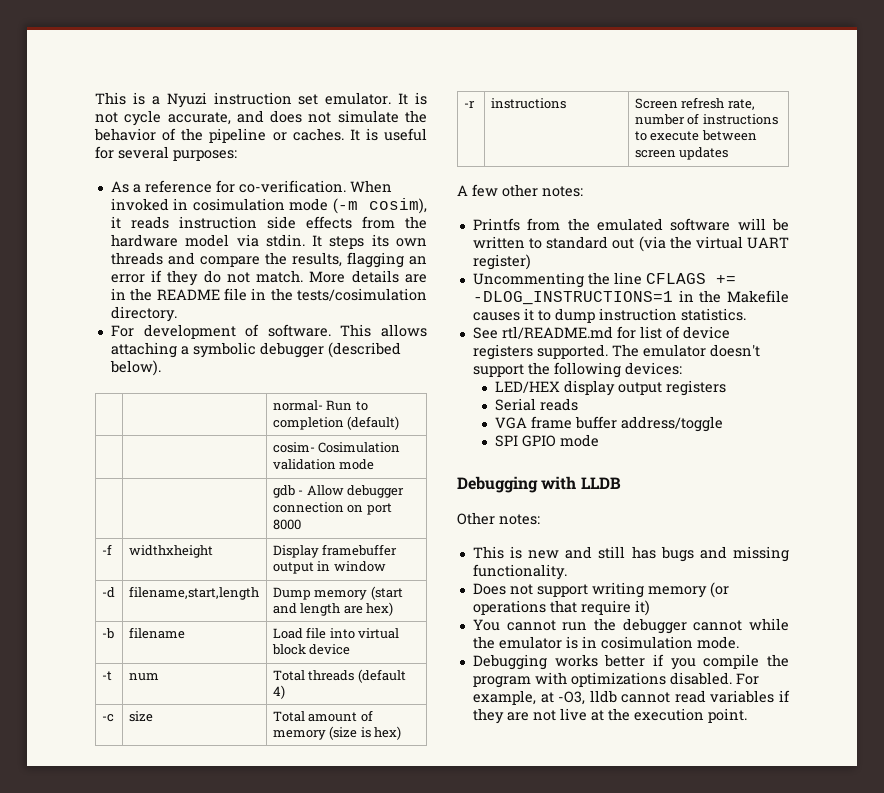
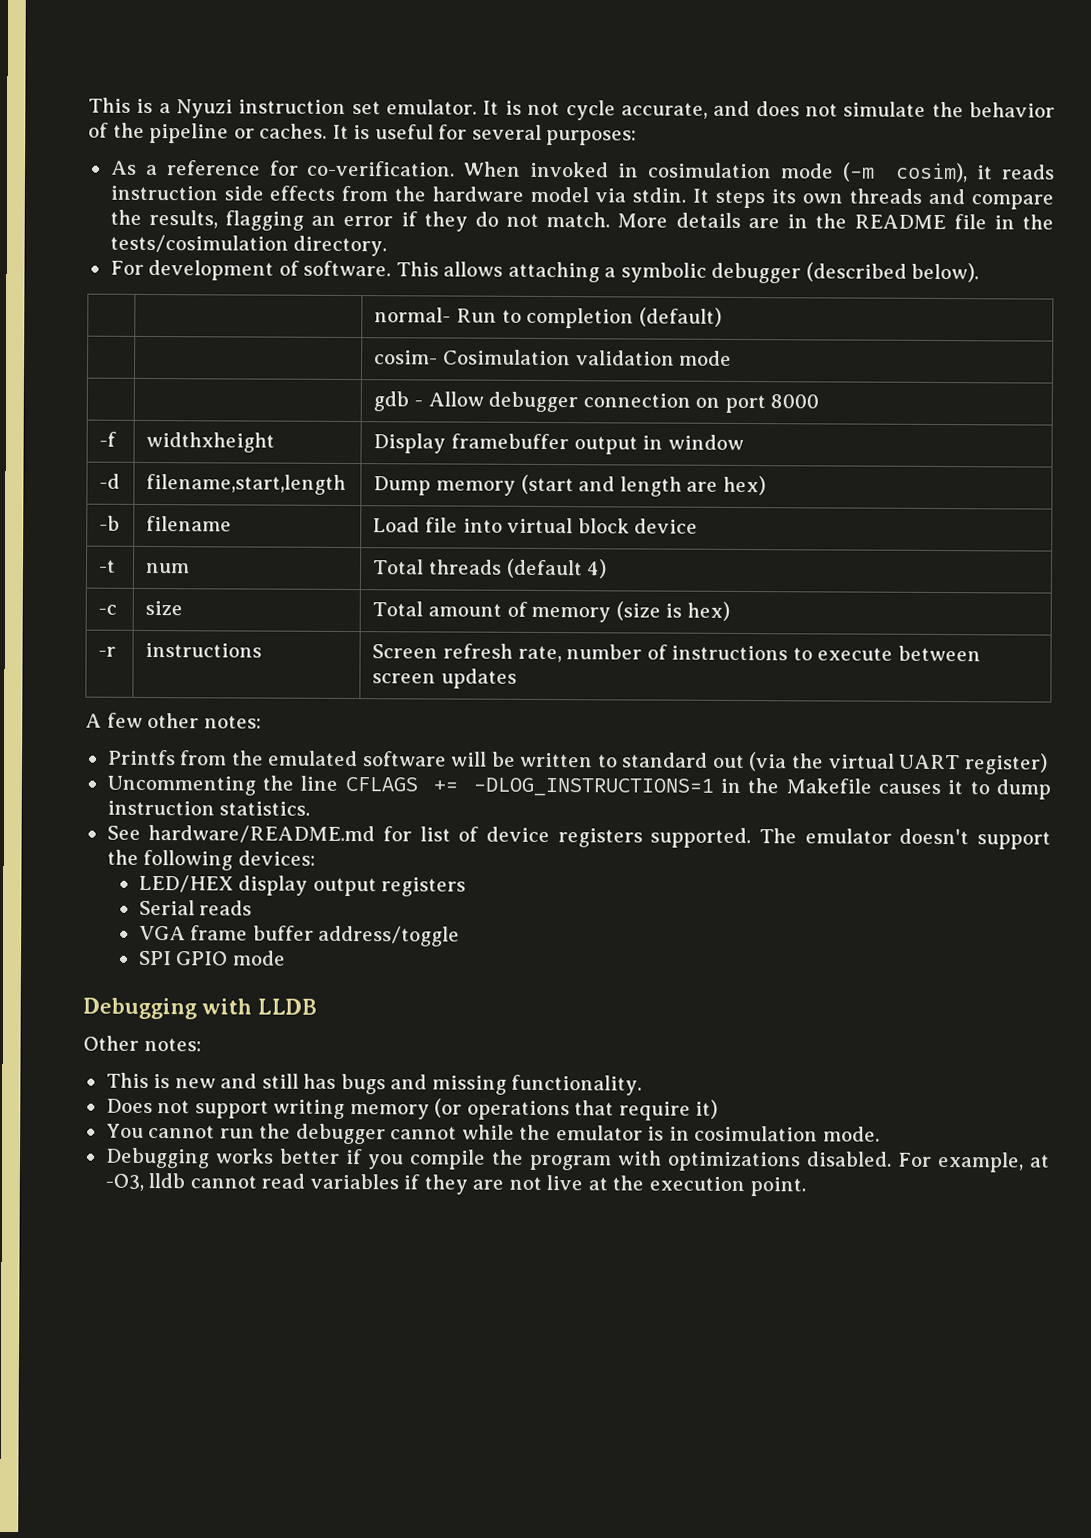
- See rtl/README.md for list of device registers supported.
+ See hardware/README.md for list of device registers supported.

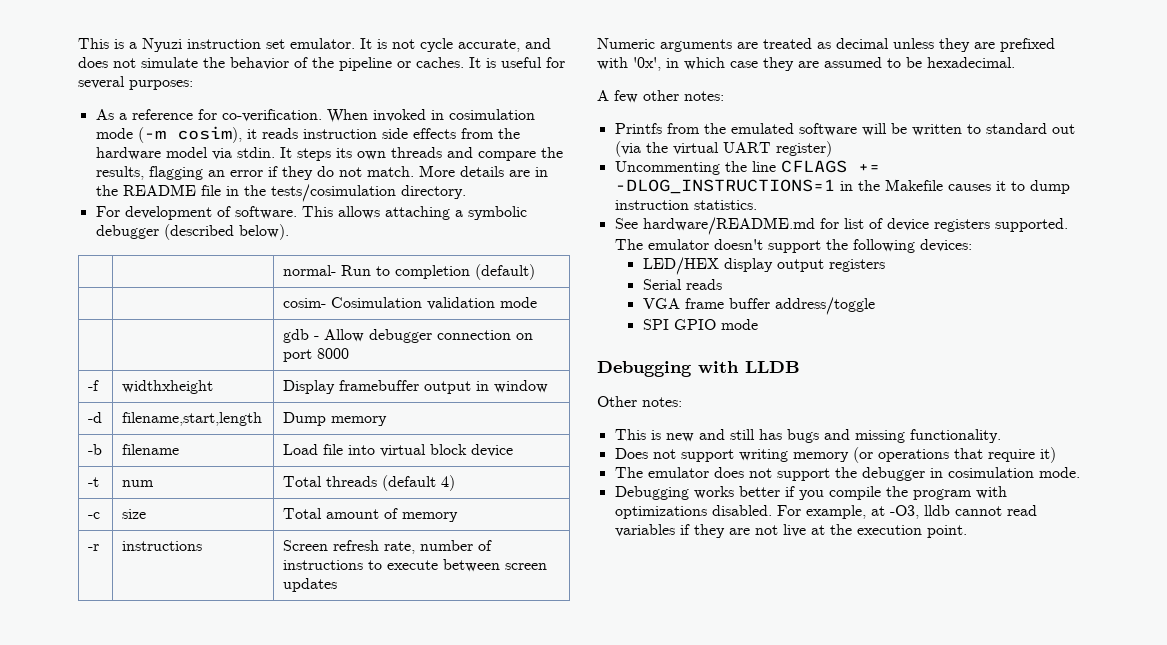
- -d | filename,start,length | Dump memory (start and length are hex)
+ -d | filename,start,length | Dump memory
- -c | size | Total amount of memory (size is hex)
+ -c | size | Total amount of memory
+ Numeric arguments are treated as decimal unless they are prefixed with '0x', in which case they are assumed to be hexadecimal.
- You cannot run the debugger cannot while the emulator is in cosimulation mode.
+ The emulator does not support the debugger in cosimulation mode.

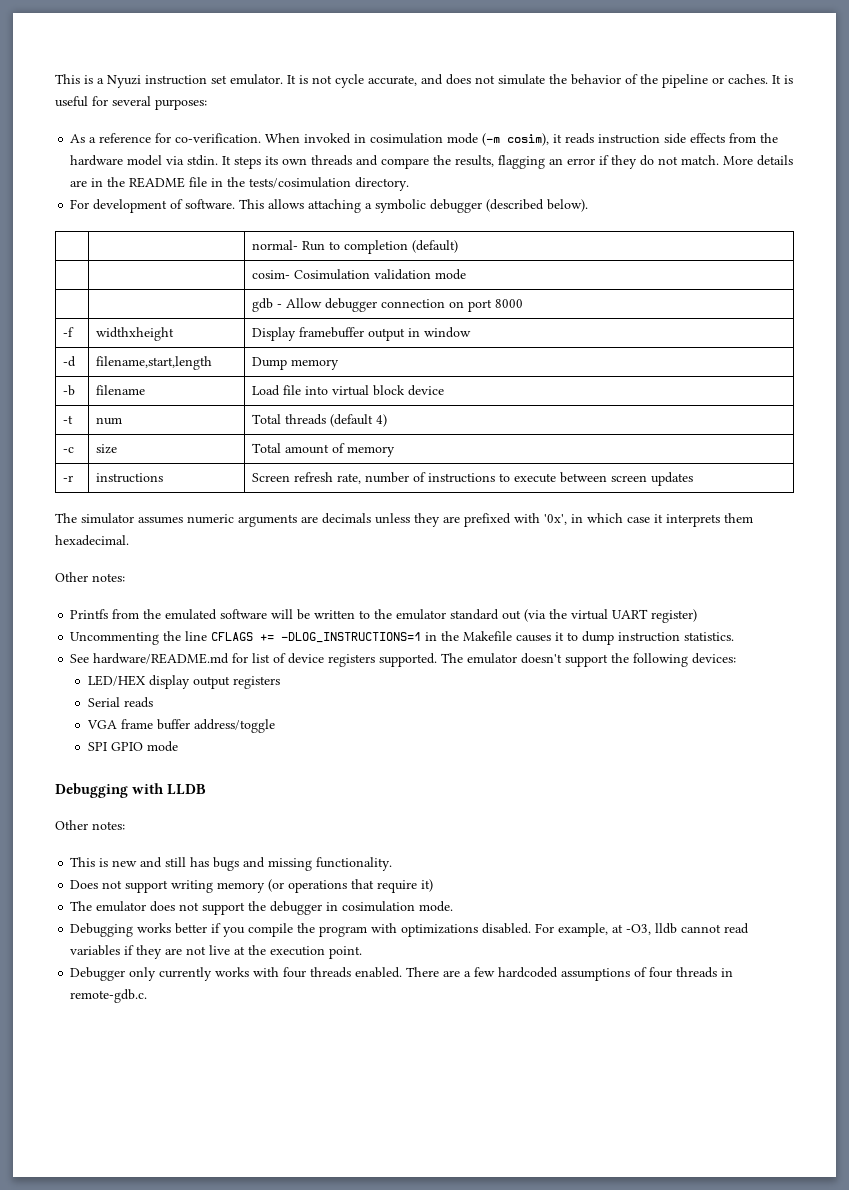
- Numeric arguments are treated as decimal unless they are prefixed with '0x', in which case they are assumed to be hexadecimal.
- A few other notes:
+ The simulator assumes numeric arguments are decimals unless they are prefixed with '0x', in which case it interprets them hexadecimal.
+ Other notes:
- Printfs from the emulated software will be written to standard out (via the virtual UART register)
+ Printfs from the emulated software will be written to the emulator standard out (via the virtual UART register)
+ Debugger only currently works with four threads enabled. There are a few hardcoded assumptions of four threads in remote-gdb.c.

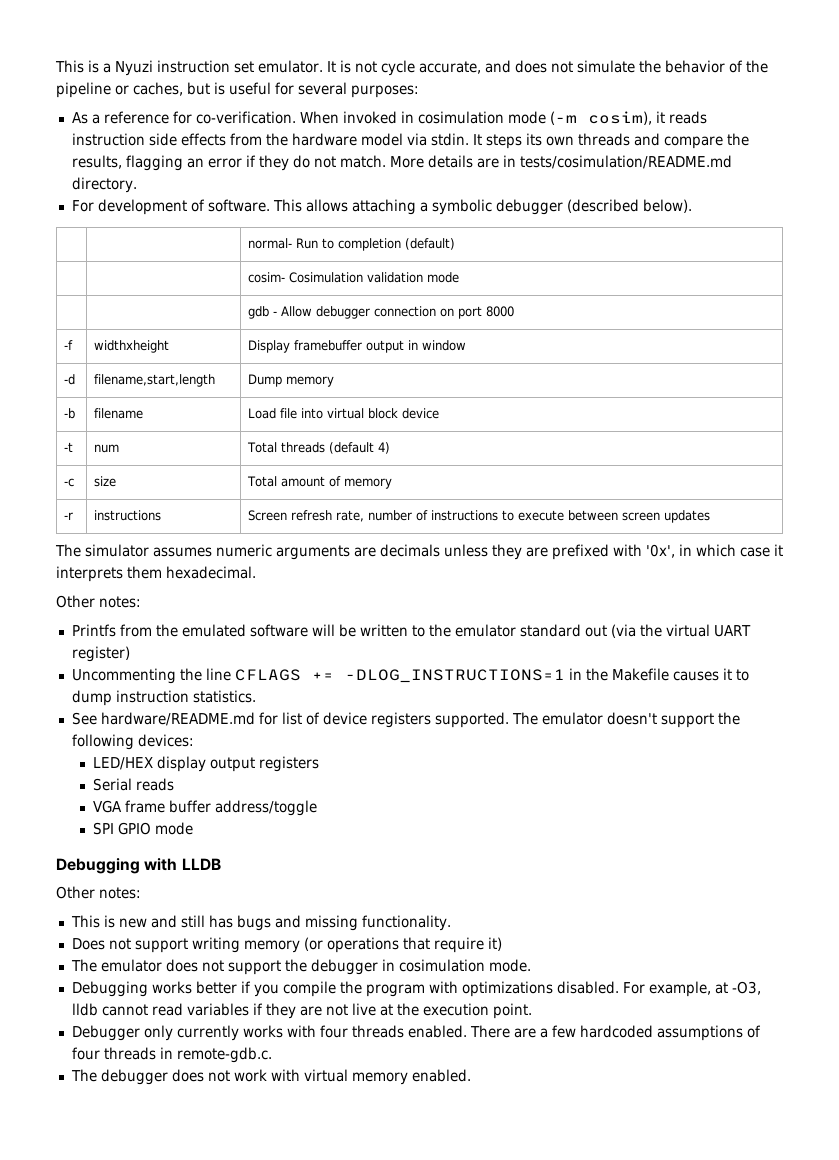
- It is not cycle accurate, and does not simulate the behavior of the pipeline or caches. It is useful for several purposes:
+ It is not cycle accurate, and does not simulate the behavior of the pipeline or caches, but is useful for several purposes:
- More details are in the README file in the tests/cosimulation directory.
+ More details are in tests/cosimulation/README.md directory.
+ The debugger does not work with virtual memory enabled.

